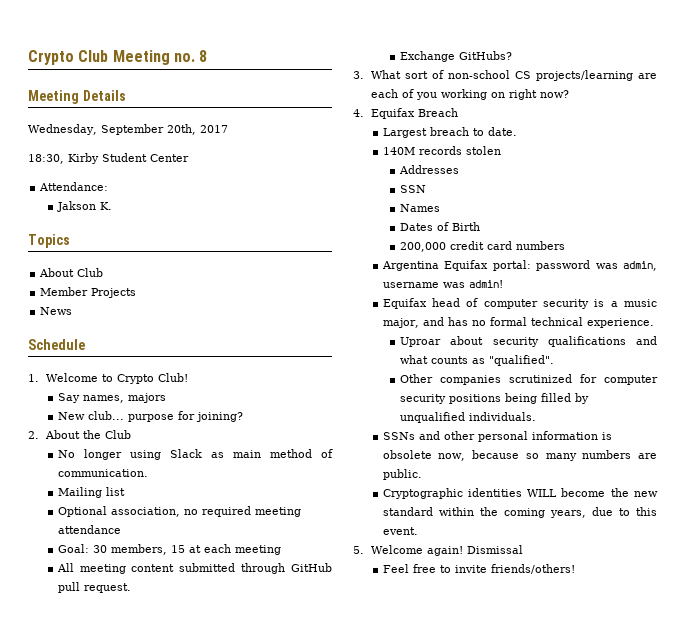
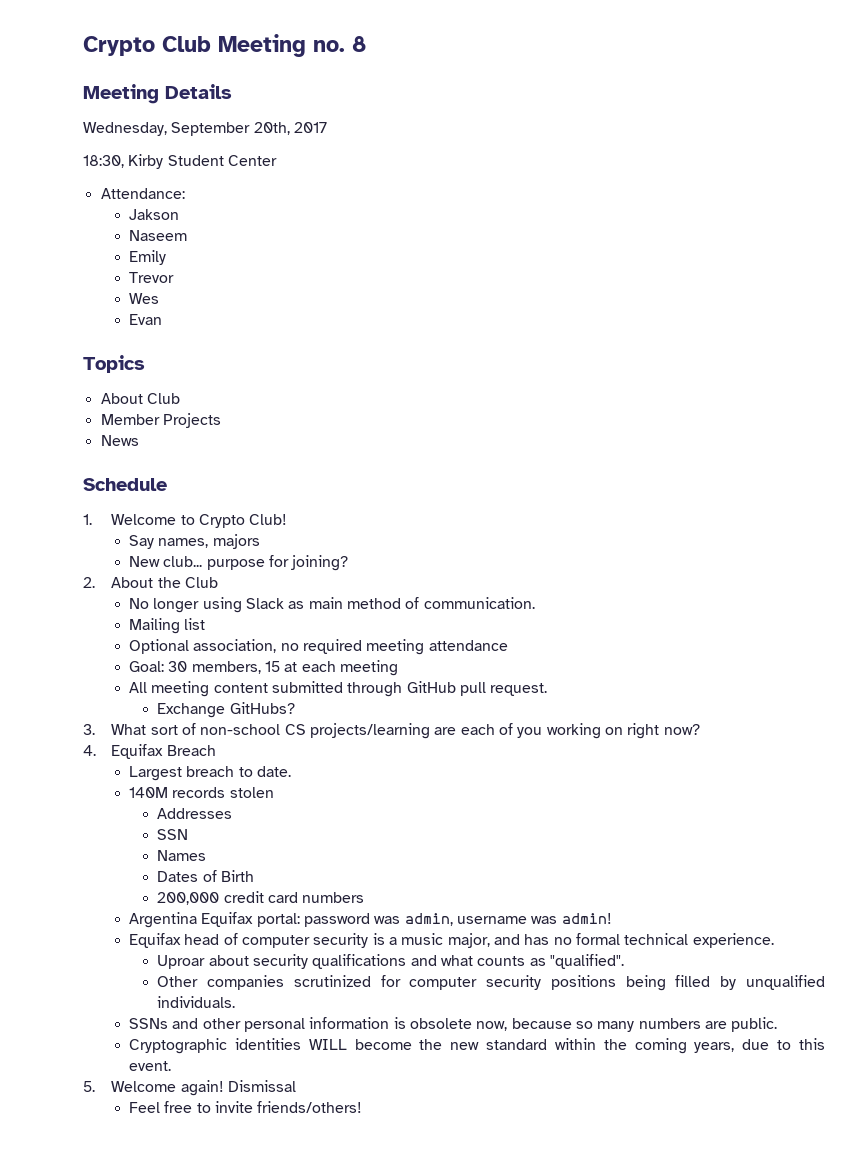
- Jakson K.
+ Jakson
+ Naseem
+ Emily
+ Trevor
+ Wes
+ Evan

